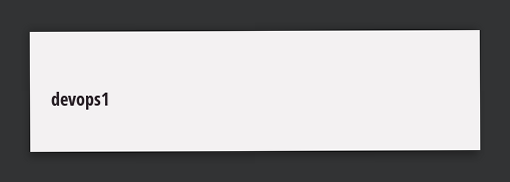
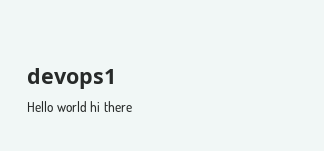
+ Hello world hi there

